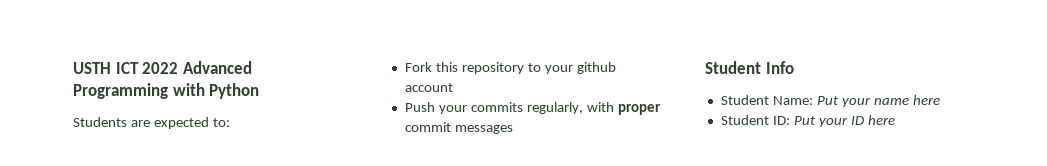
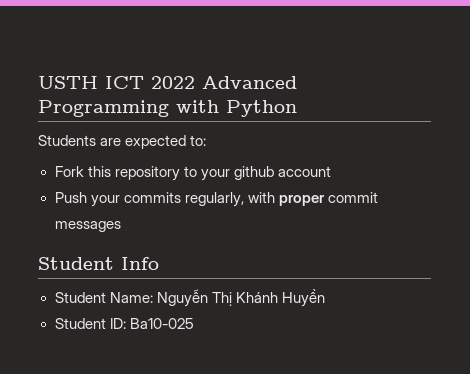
- Student Name: Put your name here
- Student ID: Put your ID here
+ Student Name: Nguyễn Thị Khánh Huyền
+ Student ID: Ba10-025

